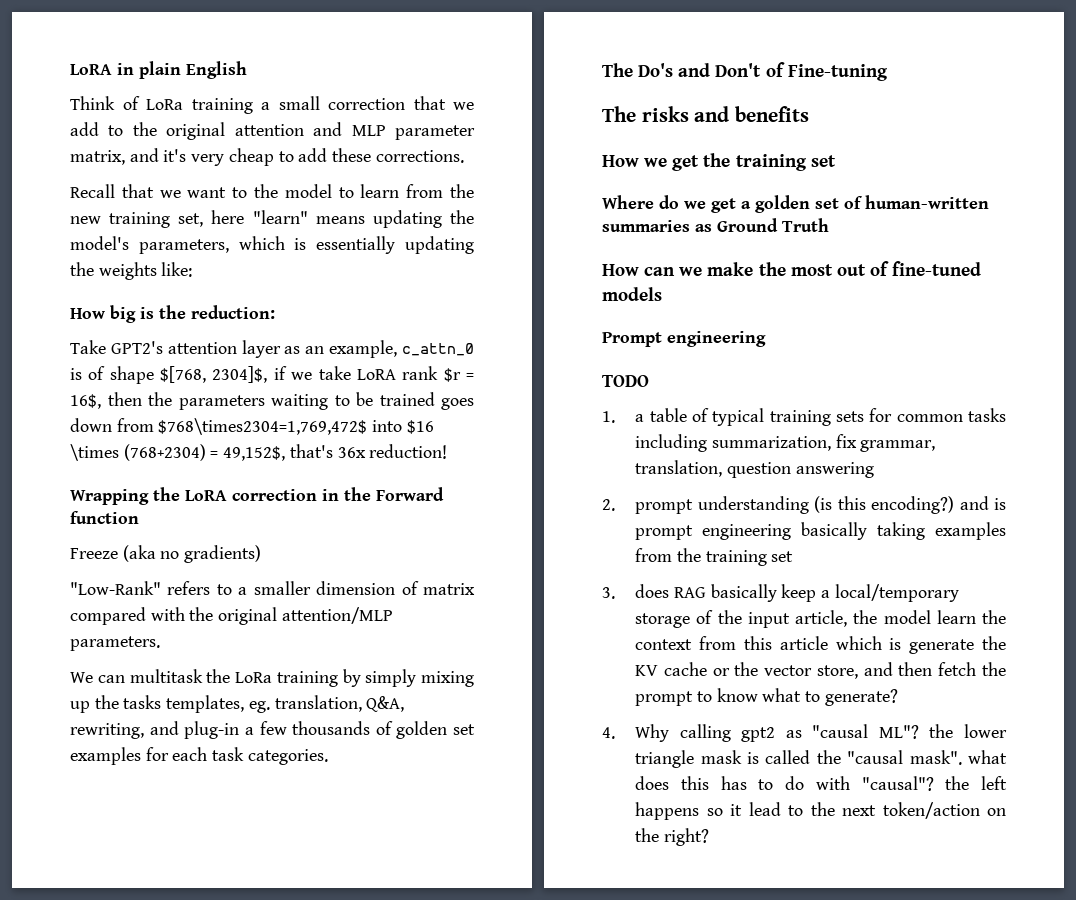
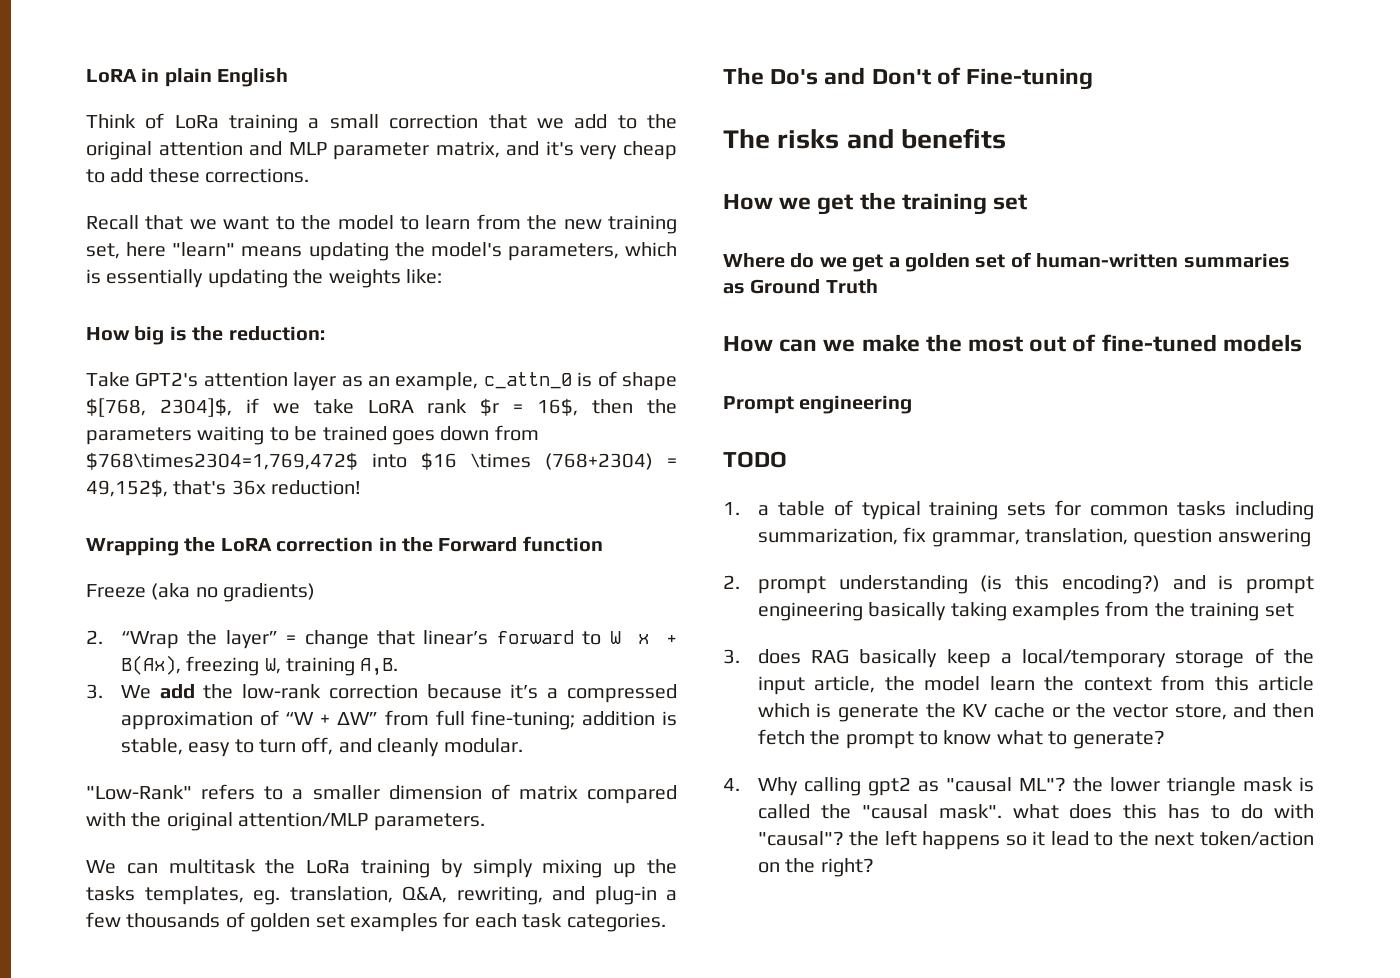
+ 2. “Wrap the layer” = change that linear’s forward to W x + B(Ax), freezing W, training A,B.
+ 3. We add the low-rank correction because it’s a compressed approximation of “W + ΔW” from full fine-tuning; addition is stable, easy to turn off, and cleanly modular.

